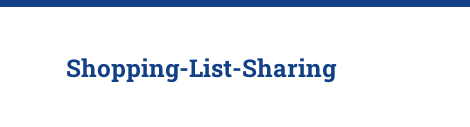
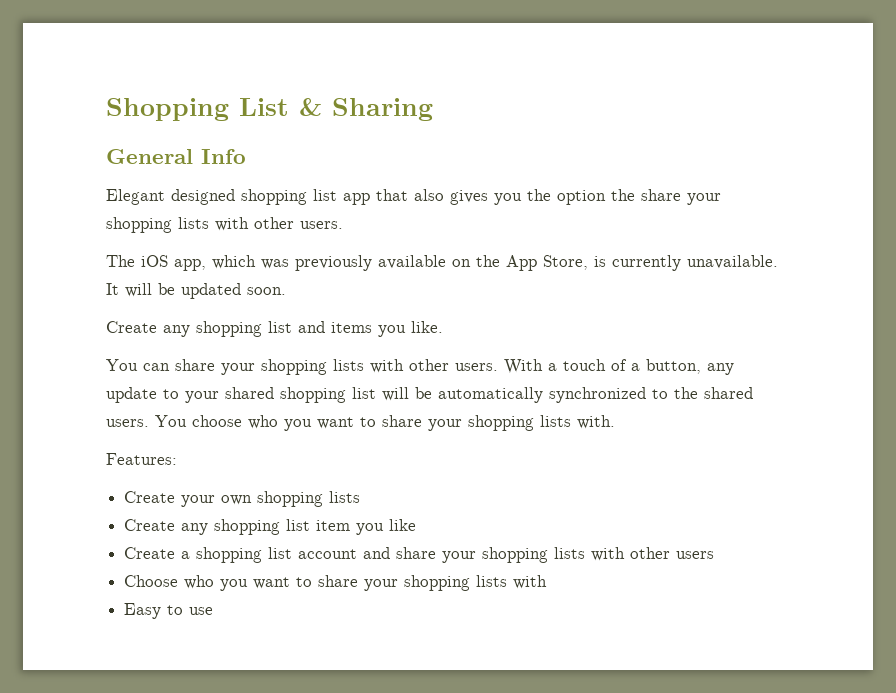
- Shopping-List-Sharing
+ Shopping List & Sharing
+ General Info
+ Elegant designed shopping list app that also gives you the option the share your shopping lists with other users.
+ The iOS app, which was previously available on the App Store, is currently unavailable. It will be updated soon.
+ Create any shopping list and items you like.
+ You can share your shopping lists with other users. With a touch of a button, any update to your shared shopping list will be automatically synchronized to the shared users. You choose who you want to share your shopping lists with.
+ Features:
+ Create your own shopping lists
+ Create any shopping list item you like
+ Create a shopping list account and share your shopping lists with other users
+ Choose who you want to share your shopping lists with
+ Easy to use

